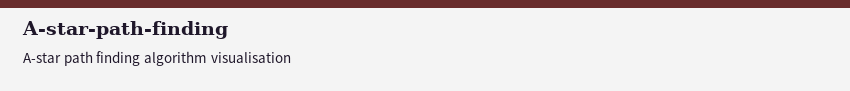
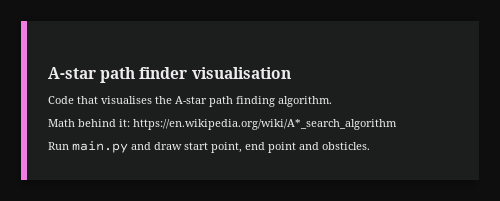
- A-star-path-finding
- A-star path finding algorithm visualisation
+ A-star path finder visualisation
+ Code that visualises the A-star path finding algorithm.
+ Math behind it: https://en.wikipedia.org/wiki/A*_search_algorithm
+ Run main.py and draw start point, end point and obsticles.

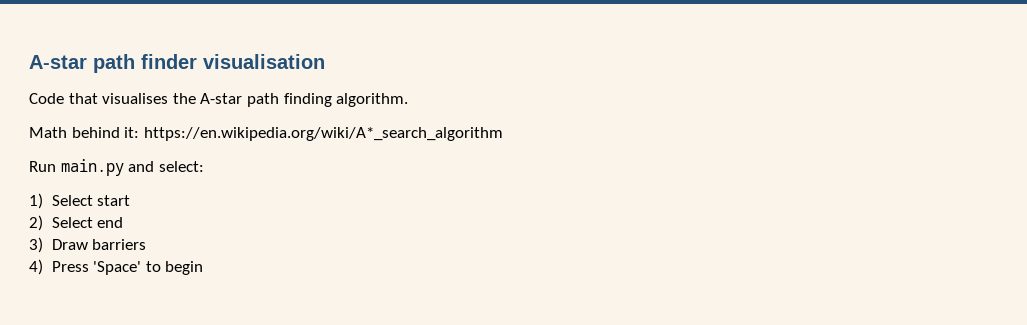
- Run main.py and draw start point, end point and obsticles.
+ Run main.py and select:
+ 1) Select start
+ 2) Select end
+ 3) Draw barriers
+ 4) Press 'Space' to begin

